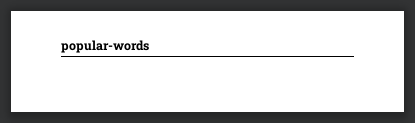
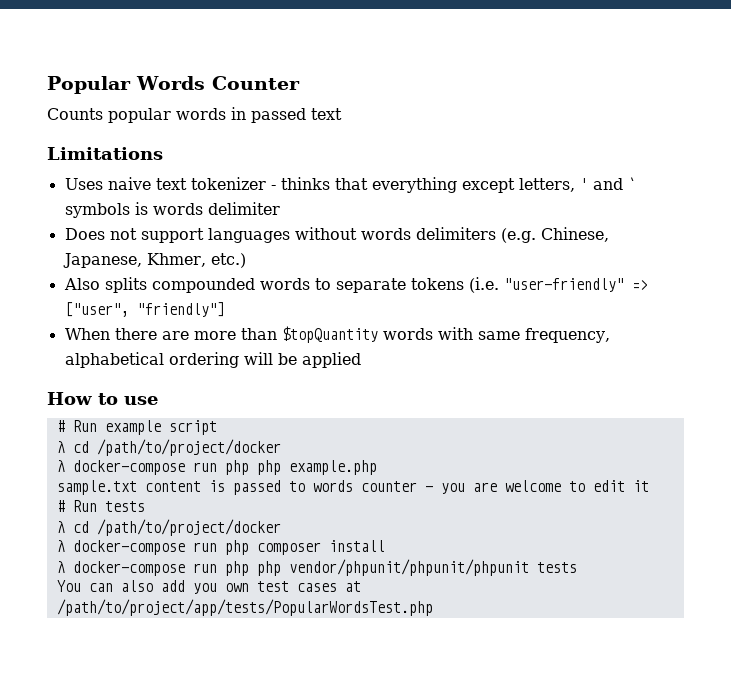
- popular-words
+ Popular Words Counter
+ Counts popular words in passed text
+ Limitations
+ Uses naive text tokenizer - thinks that everything except letters, ' and ` symbols is words delimiter
+ Does not support languages without words delimiters (e.g. Chinese, Japanese, Khmer, etc.)
+ Also splits compounded words to separate tokens (i.e. "user-friendly" => ["user", "friendly"]
+ When there are more than $topQuantity words with same frequency, alphabetical ordering will be applied
+ How to use
+ # Run example script
+ λ cd /path/to/project/docker
+ λ docker-compose run php php example.php
+ sample.txt content is passed to words counter - you are welcome to edit it
+ # Run tests
+ λ cd /path/to/project/docker
+ λ docker-compose run php composer install
+ λ docker-compose run php php vendor/phpunit/phpunit/phpunit tests
+ You can also add you own test cases at /path/to/project/app/tests/PopularWordsTest.php

